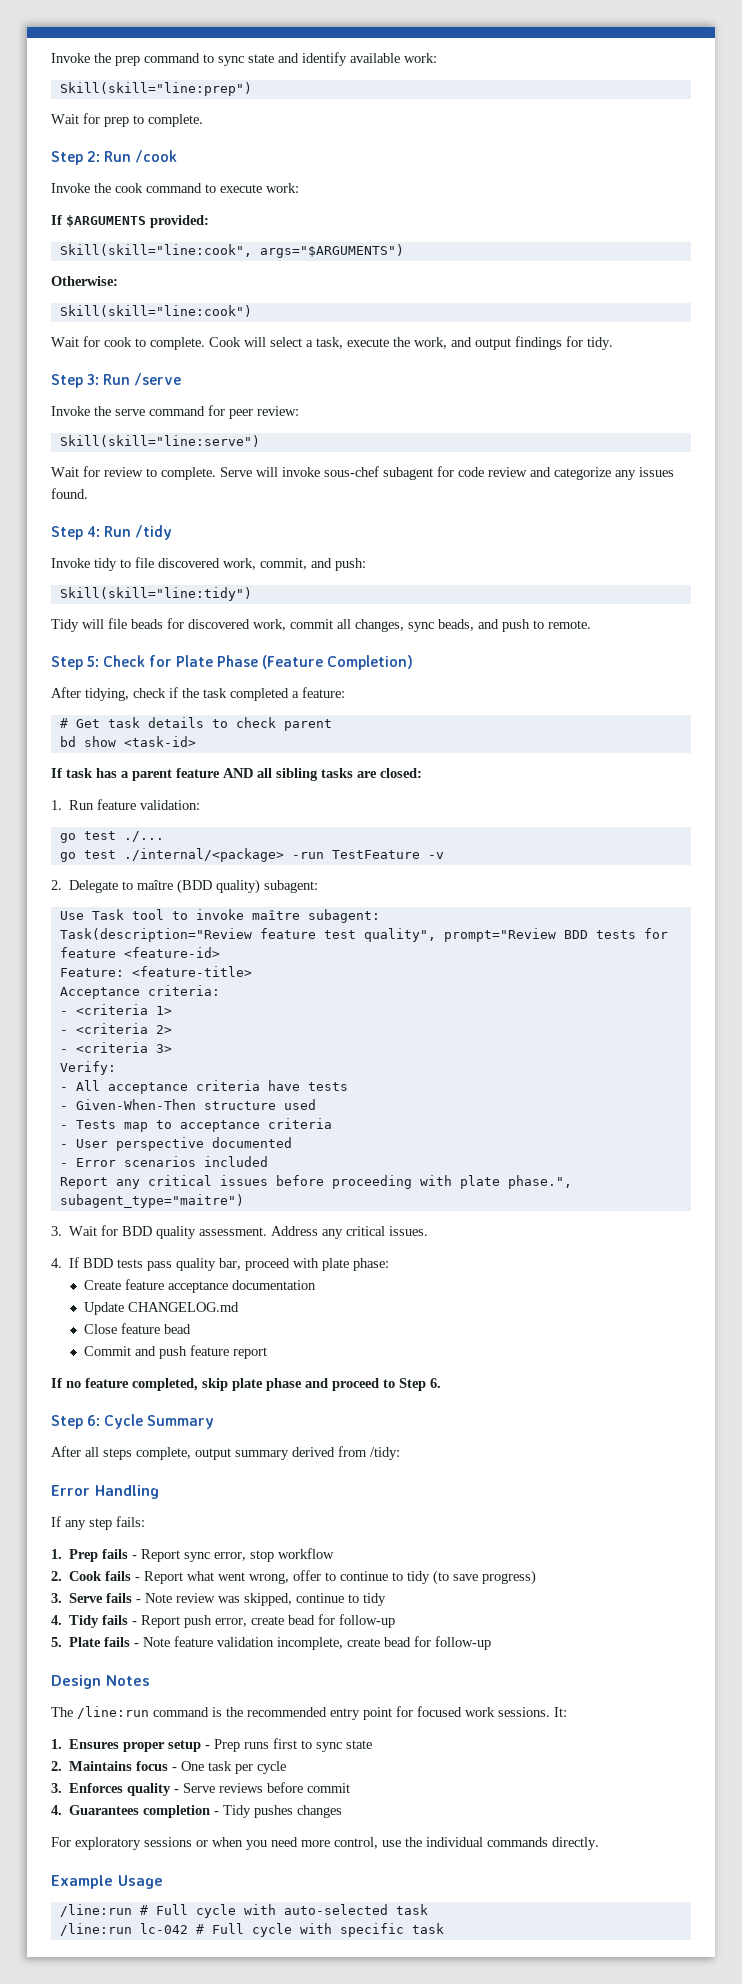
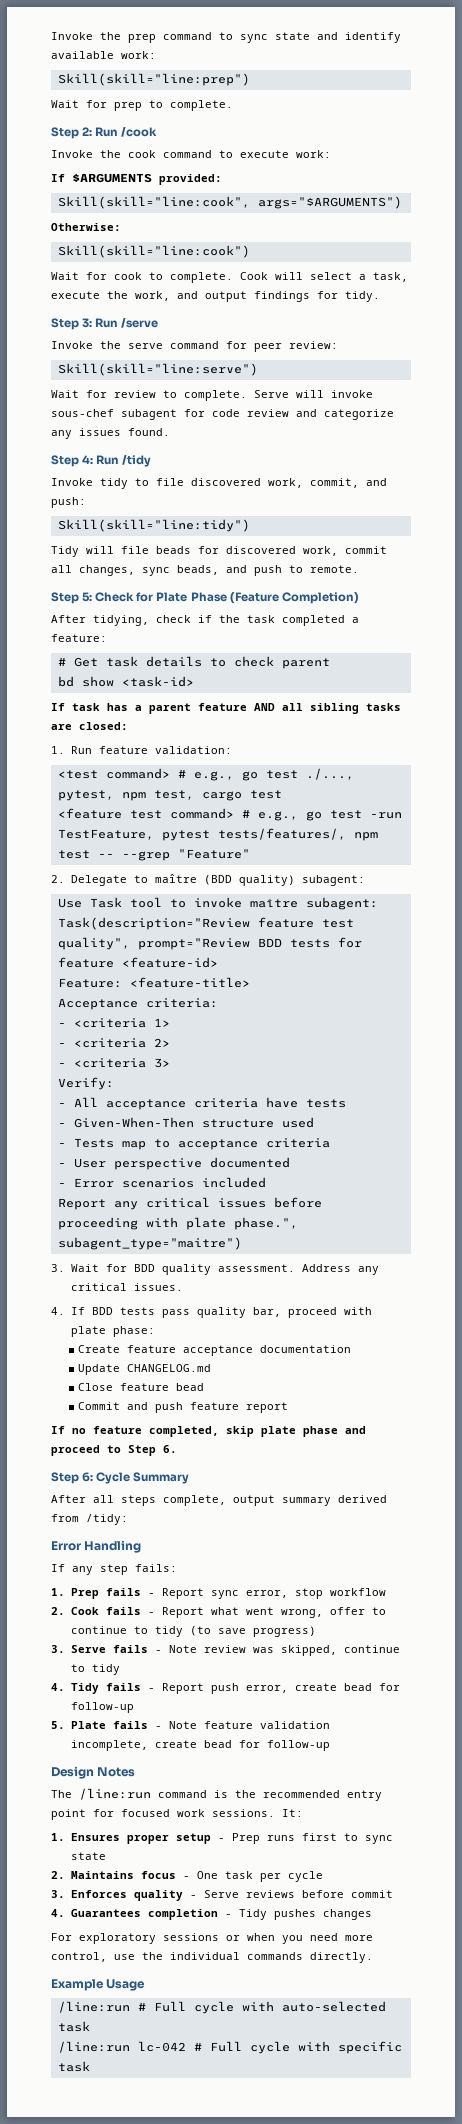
- go test ./...
- go test ./internal/<package> -run TestFeature -v
+ <test command> # e.g., go test ./..., pytest, npm test, cargo test
+ <feature test command> # e.g., go test -run TestFeature, pytest tests/features/, npm test -- --grep "Feature"

